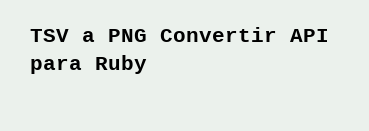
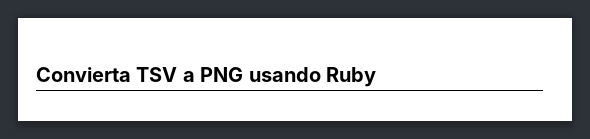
- TSV a PNG Convertir API para Ruby
+ Convierta TSV a PNG usando Ruby

